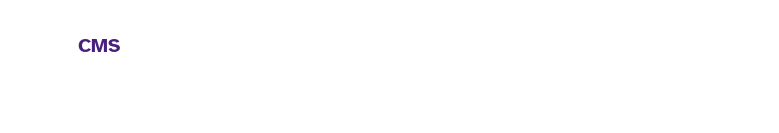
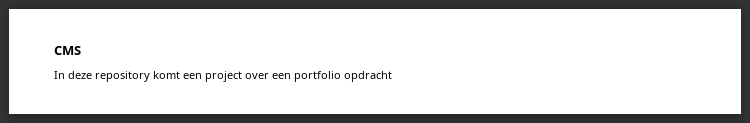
+ In deze repository komt een project over een portfolio opdracht

